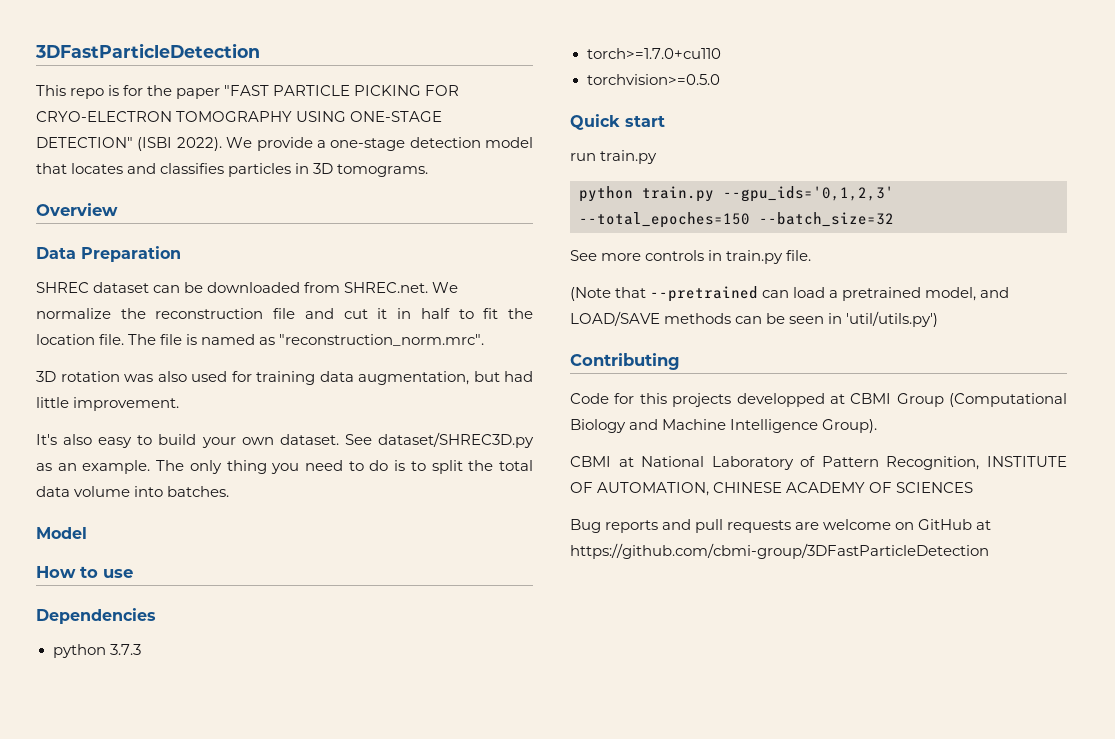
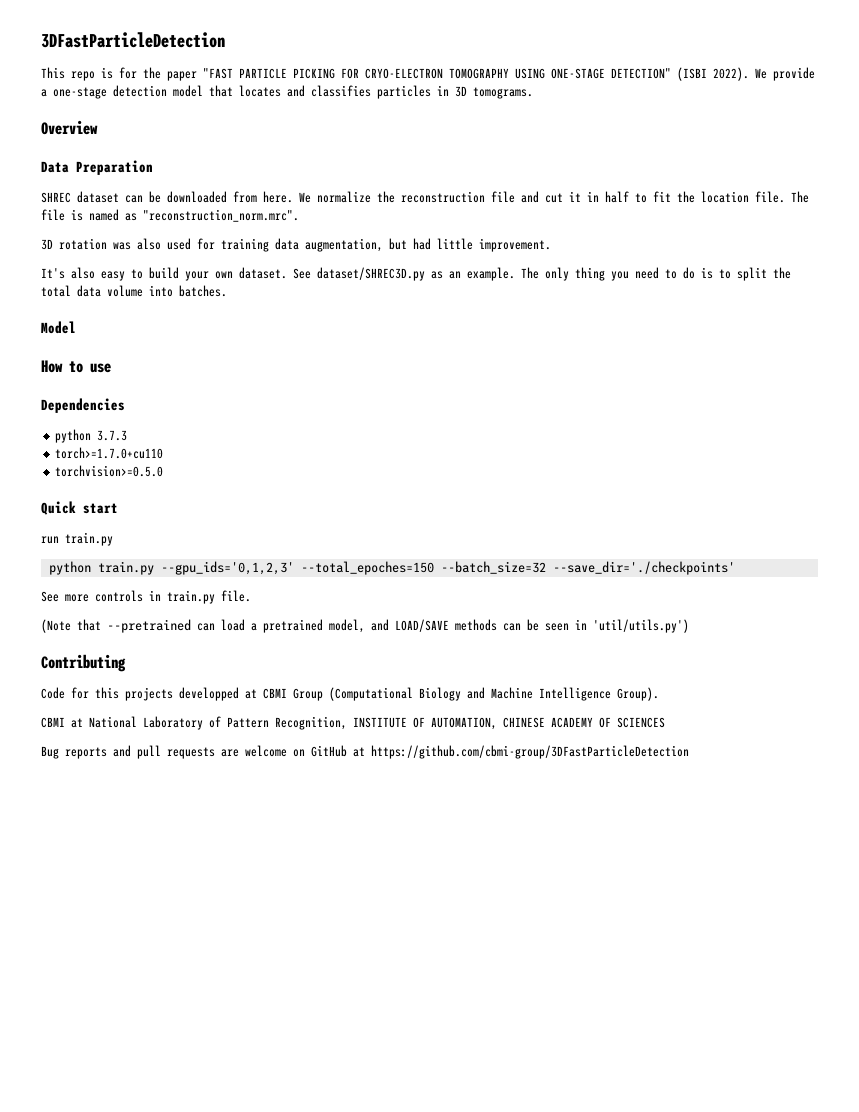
- SHREC dataset can be downloaded from SHREC.net. We normalize the reconstruction file and cut it in half to fit the location file.
+ SHREC dataset can be downloaded from here. We normalize the reconstruction file and cut it in half to fit the location file.
- python train.py --gpu_ids='0,1,2,3' --total_epoches=150 --batch_size=32
+ python train.py --gpu_ids='0,1,2,3' --total_epoches=150 --batch_size=32 --save_dir='./checkpoints'

